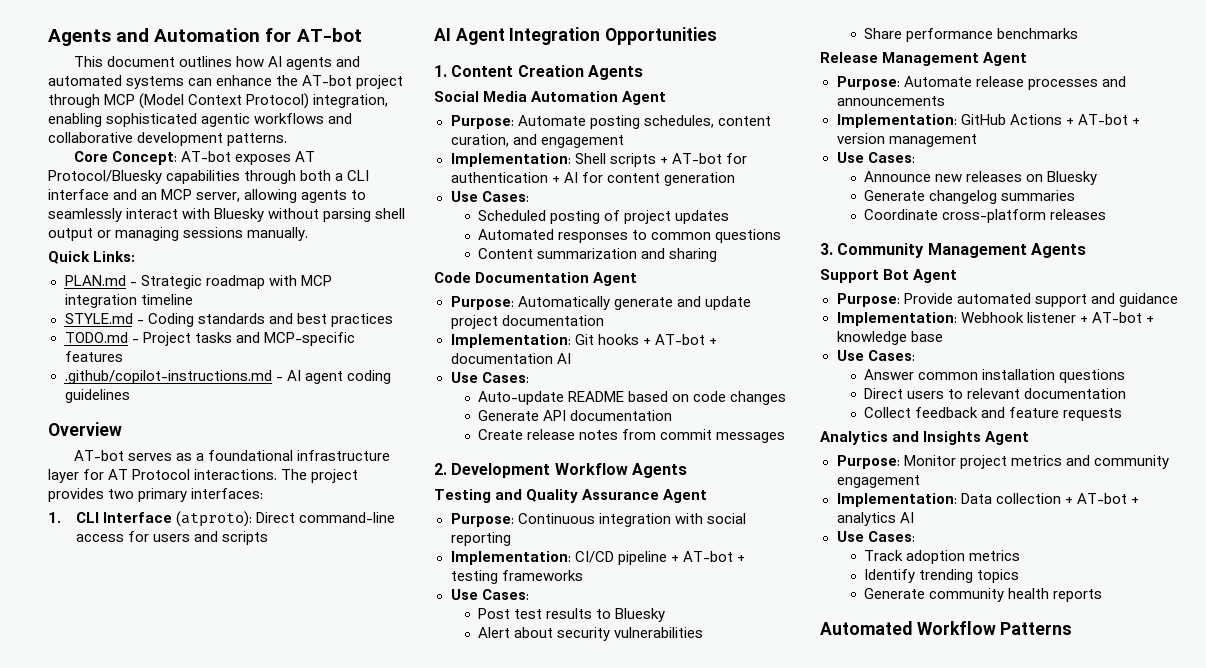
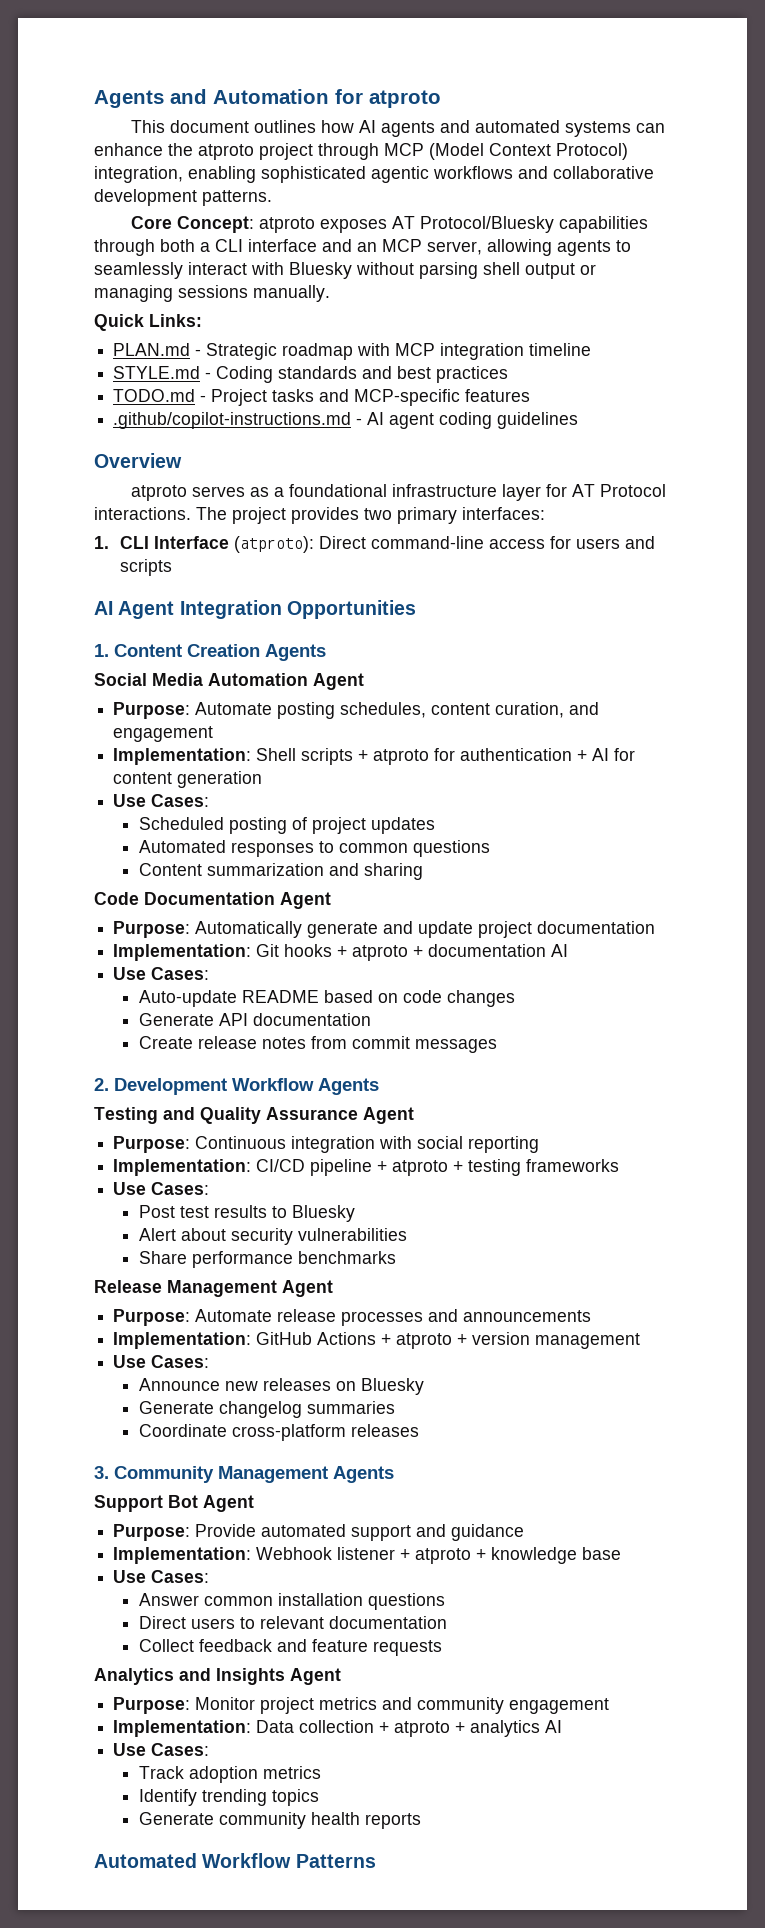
- Agents and Automation for AT-bot
+ Agents and Automation for atproto
- This document outlines how AI agents and automated systems can enhance the AT-bot project through MCP (Model Context Protocol) integration, enabling sophisticated agentic workflows and collaborative development patterns.
+ This document outlines how AI agents and automated systems can enhance the atproto project through MCP (Model Context Protocol) integration, enabling sophisticated agentic workflows and collaborative development patterns.
- Core Concept: AT-bot exposes AT Protocol/Bluesky capabilities through both a CLI interface and an MCP server, allowing agents to seamlessly interact with Bluesky without parsing shell output or managing sessions manually.
+ Core Concept: atproto exposes AT Protocol/Bluesky capabilities through both a CLI interface and an MCP server, allowing agents to seamlessly interact with Bluesky without parsing shell output or managing sessions manually.
- AT-bot serves as a foundational infrastructure layer for AT Protocol interactions.
+ atproto serves as a foundational infrastructure layer for AT Protocol interactions.
- Implementation: Shell scripts + AT-bot for authentication + AI for content generation
+ Implementation: Shell scripts + atproto for authentication + AI for content generation
- Implementation: Git hooks + AT-bot + documentation AI
+ Implementation: Git hooks + atproto + documentation AI
- Implementation: CI/CD pipeline + AT-bot + testing frameworks
+ Implementation: CI/CD pipeline + atproto + testing frameworks
- Implementation: GitHub Actions + AT-bot + version management
+ Implementation: GitHub Actions + atproto + version management
- Implementation: Webhook listener + AT-bot + knowledge base
+ Implementation: Webhook listener + atproto + knowledge base
- Implementation: Data collection + AT-bot + analytics AI
+ Implementation: Data collection + atproto + analytics AI

